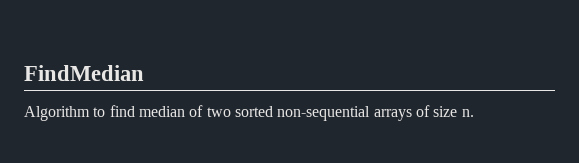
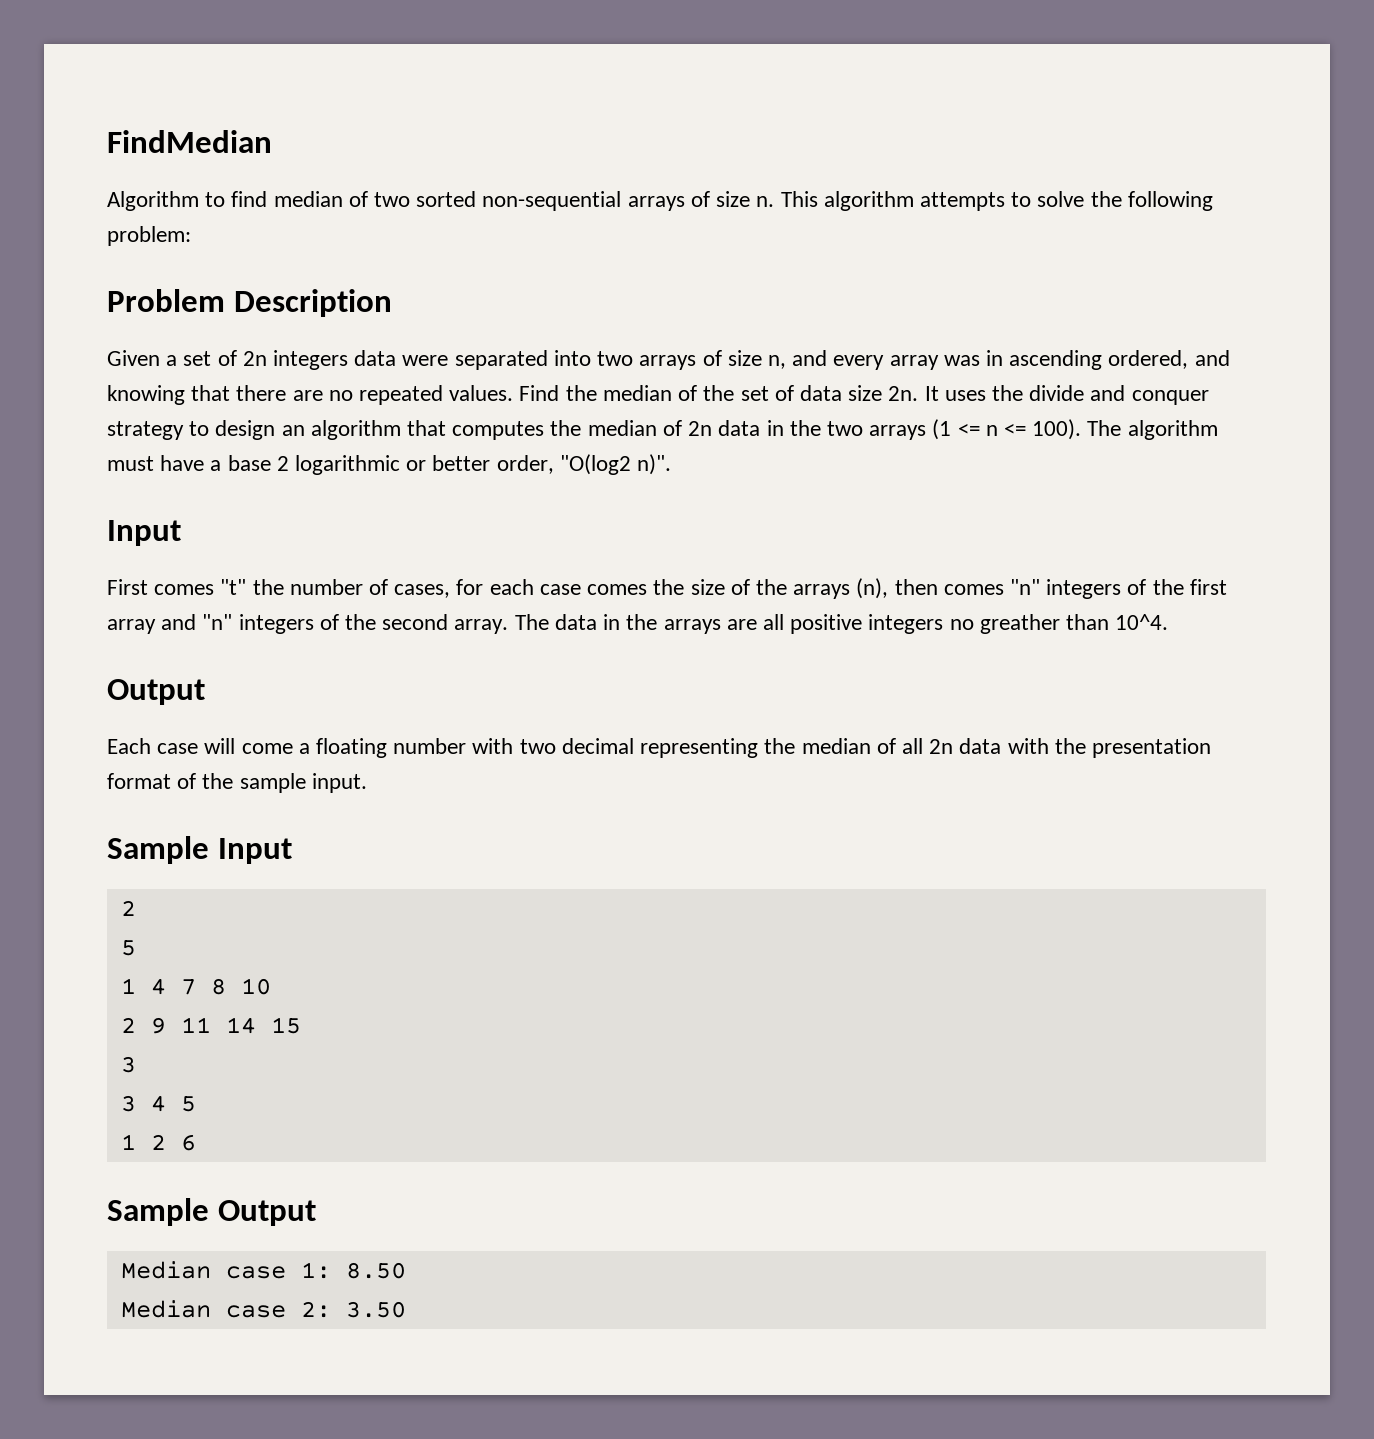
+ This algorithm attempts to solve the following problem:
+ Problem Description
+ Given a set of 2n integers data were separated into two arrays of size n, and every array was in ascending ordered, and knowing that there are no repeated values. Find the median of the set of data size 2n. It uses the divide and conquer strategy to design an algorithm that computes the median of 2n data in the two arrays (1 <= n <= 100). The algorithm must have a base 2 logarithmic or better order, "O(log2 n)".
+ Input
+ First comes "t" the number of cases, for each case comes the size of the arrays (n), then comes "n" integers of the first array and "n" integers of the second array. The data in the arrays are all positive integers no greather than 10^4.
+ Output
+ Each case will come a floating number with two decimal representing the median of all 2n data with the presentation format of the sample input.
+ Sample Input
+ 2
+ 5
+ 1 4 7 8 10
+ 2 9 11 14 15
+ 3
+ 3 4 5
+ 1 2 6
+ Sample Output
+ Median case 1: 8.50
+ Median case 2: 3.50

